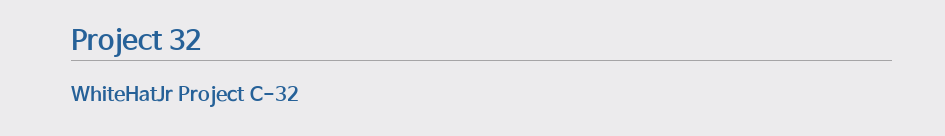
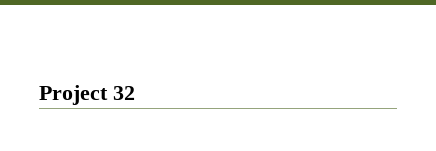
- WhiteHatJr Project C-32

